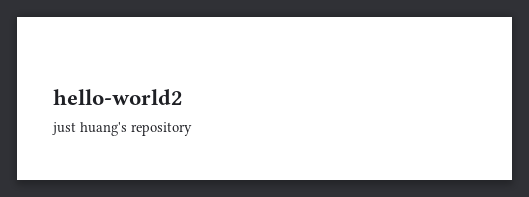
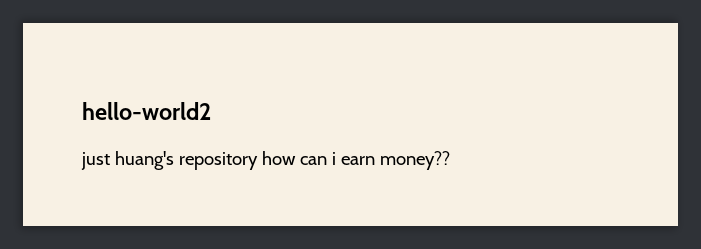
- just huang's repository
+ just huang's repository how can i earn money??

